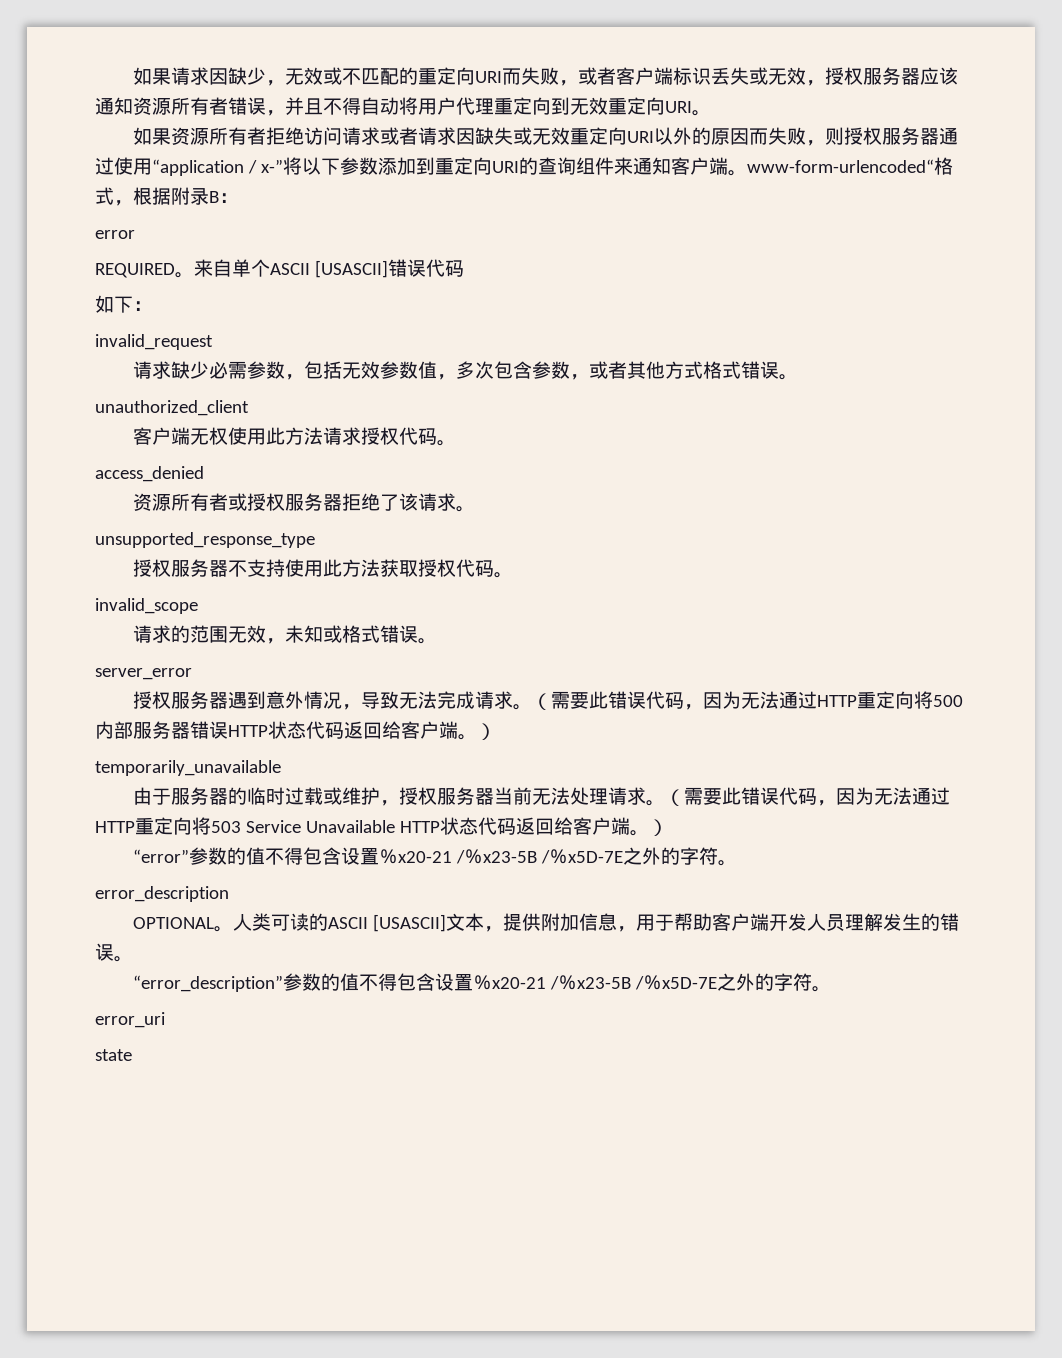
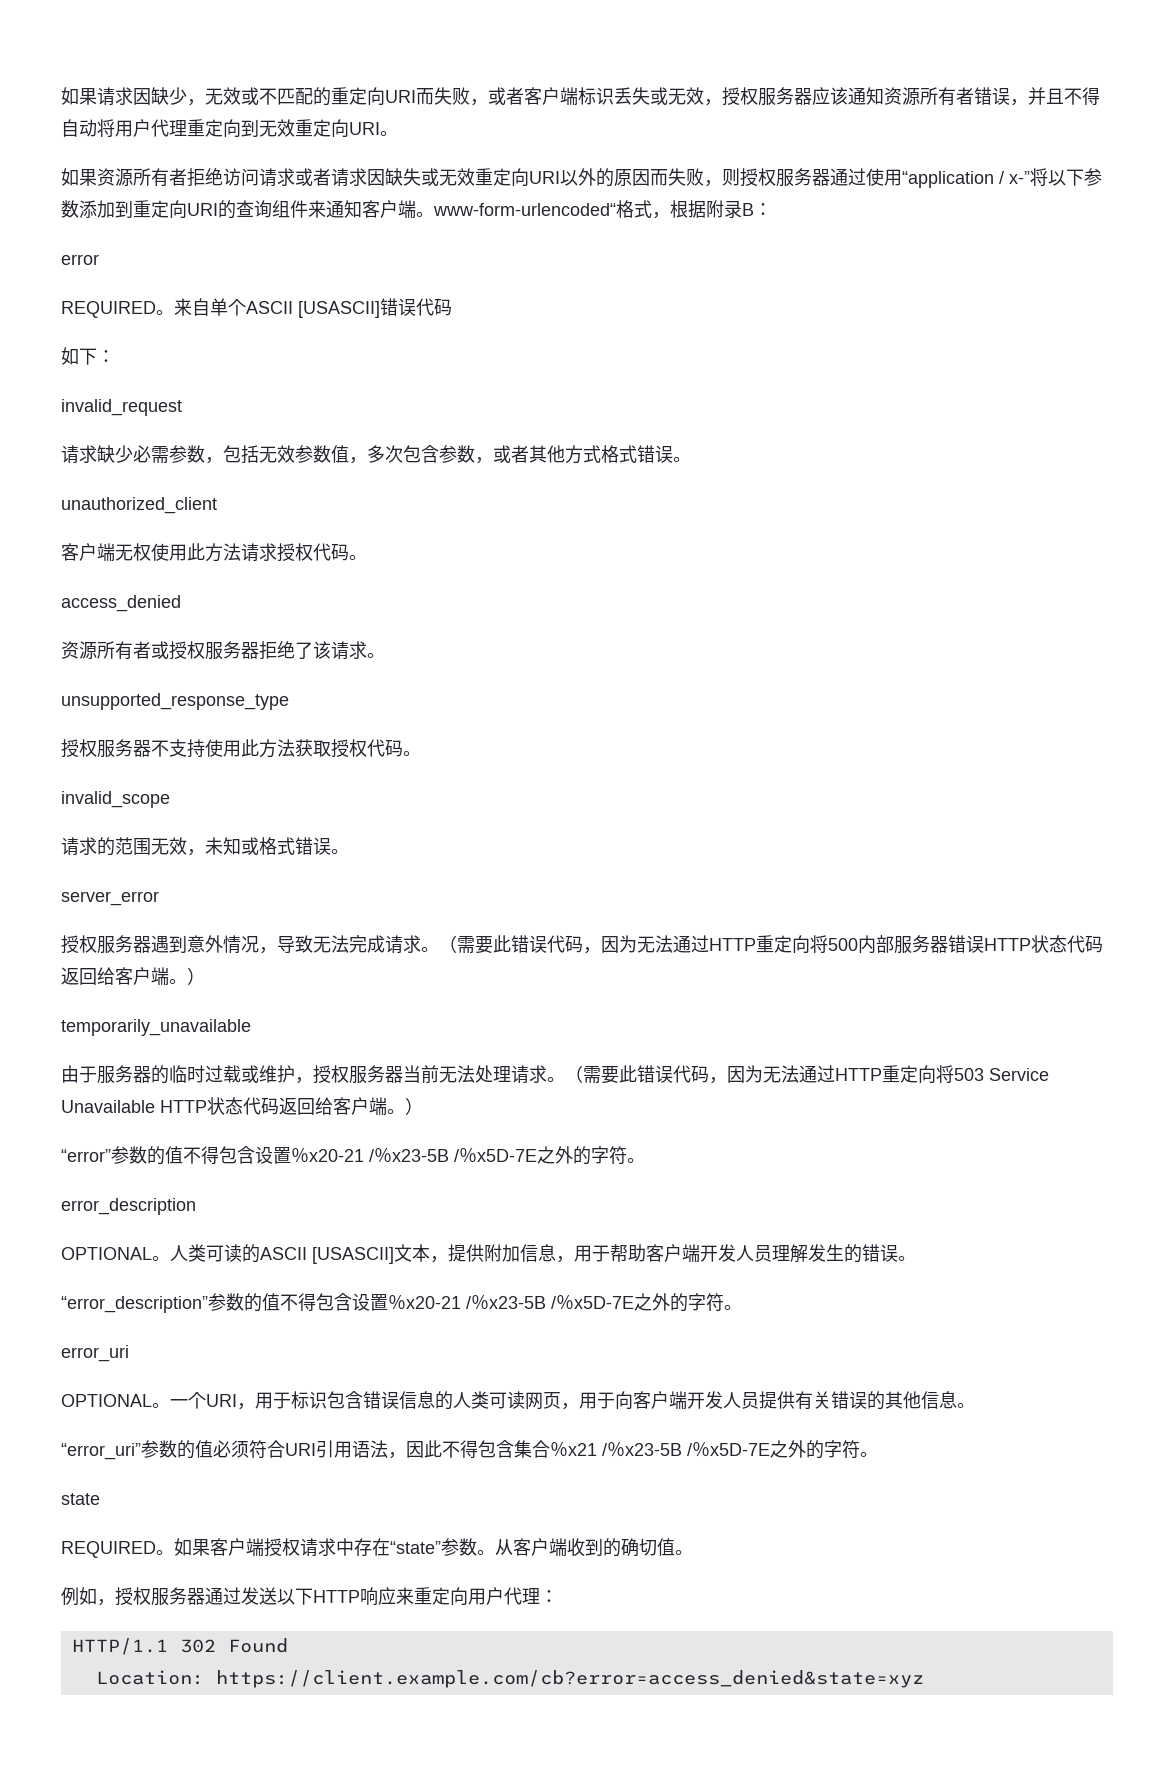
+ OPTIONAL。一个URI，用于标识包含错误信息的人类可读网页，用于向客户端开发人员提供有关错误的其他信息。
+ “error_uri”参数的值必须符合URI引用语法，因此不得包含集合％x21 /％x23-5B /％x5D-7E之外的字符。
  state
+ REQUIRED。如果客户端授权请求中存在“state”参数。从客户端收到的确切值。
+ 例如，授权服务器通过发送以下HTTP响应来重定向用户代理：
+ HTTP/1.1 302 Found
+ Location: https://client.example.com/cb?error=access_denied&state=xyz

